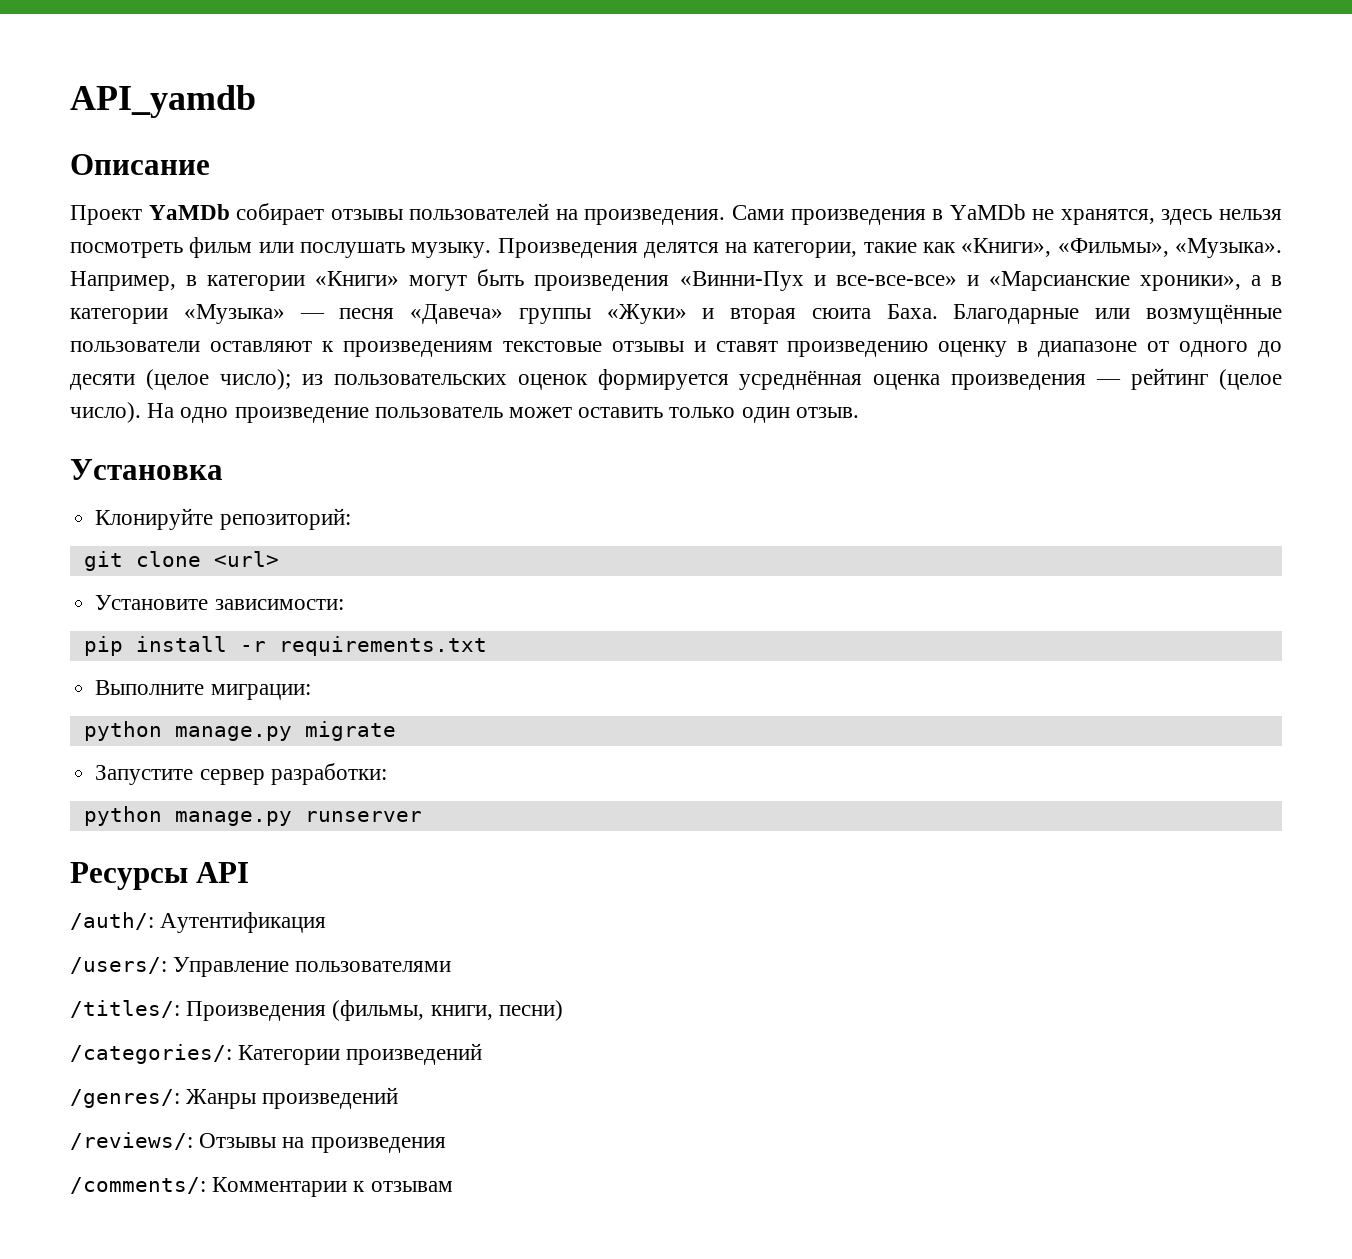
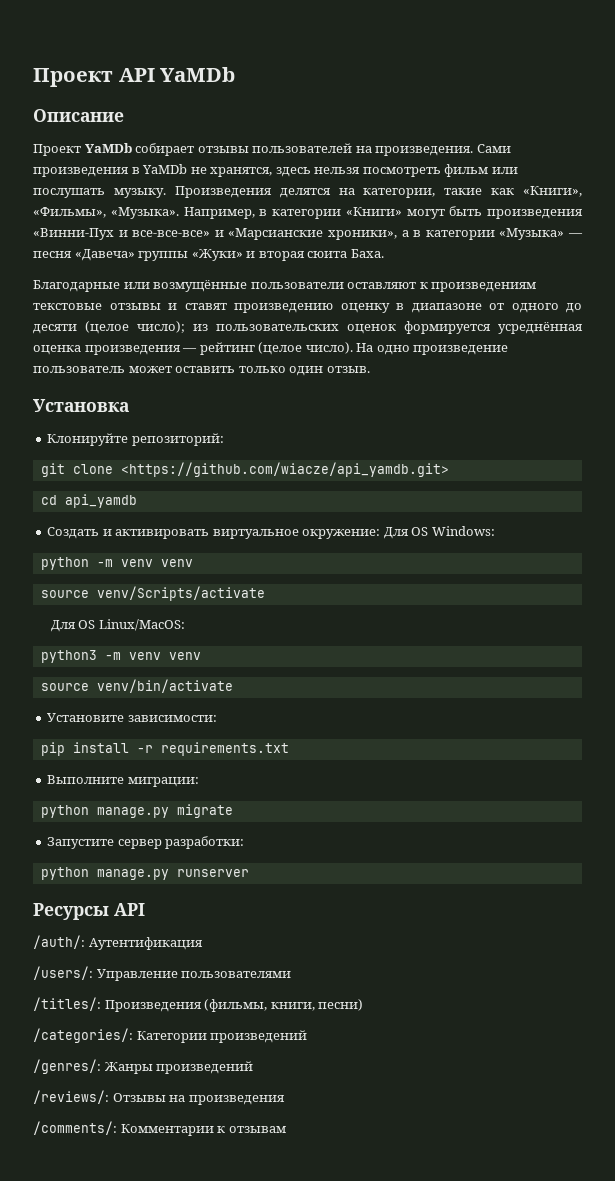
- API_yamdb
+ Проект API YaMDb
- Например, в категории «Книги» могут быть произведения «Винни-Пух и все-все-все» и «Марсианские хроники», а в категории «Музыка» — песня «Давеча» группы «Жуки» и вторая сюита Баха. Благодарные или возмущённые пользователи оставляют к произведениям текстовые отзывы и ставят произведению оценку в диапазоне от одного до десяти (целое число); из пользовательских оценок формируется усреднённая оценка произведения — рейтинг (целое число).
+ Например, в категории «Книги» могут быть произведения «Винни-Пух и все-все-все» и «Марсианские хроники», а в категории «Музыка» — песня «Давеча» группы «Жуки» и вторая сюита Баха.
+ Благодарные или возмущённые пользователи оставляют к произведениям текстовые отзывы и ставят произведению оценку в диапазоне от одного до десяти (целое число); из пользовательских оценок формируется усреднённая оценка произведения — рейтинг (целое число).
- git clone <url>
+ git clone <https://github.com/wiacze/api_yamdb.git>
+ cd api_yamdb
+ Создать и активировать виртуальное окружение: Для OS Windows:
+ python -m venv venv
+ source venv/Scripts/activate
+ Для OS Linux/MacOS:
+ python3 -m venv venv
+ source venv/bin/activate

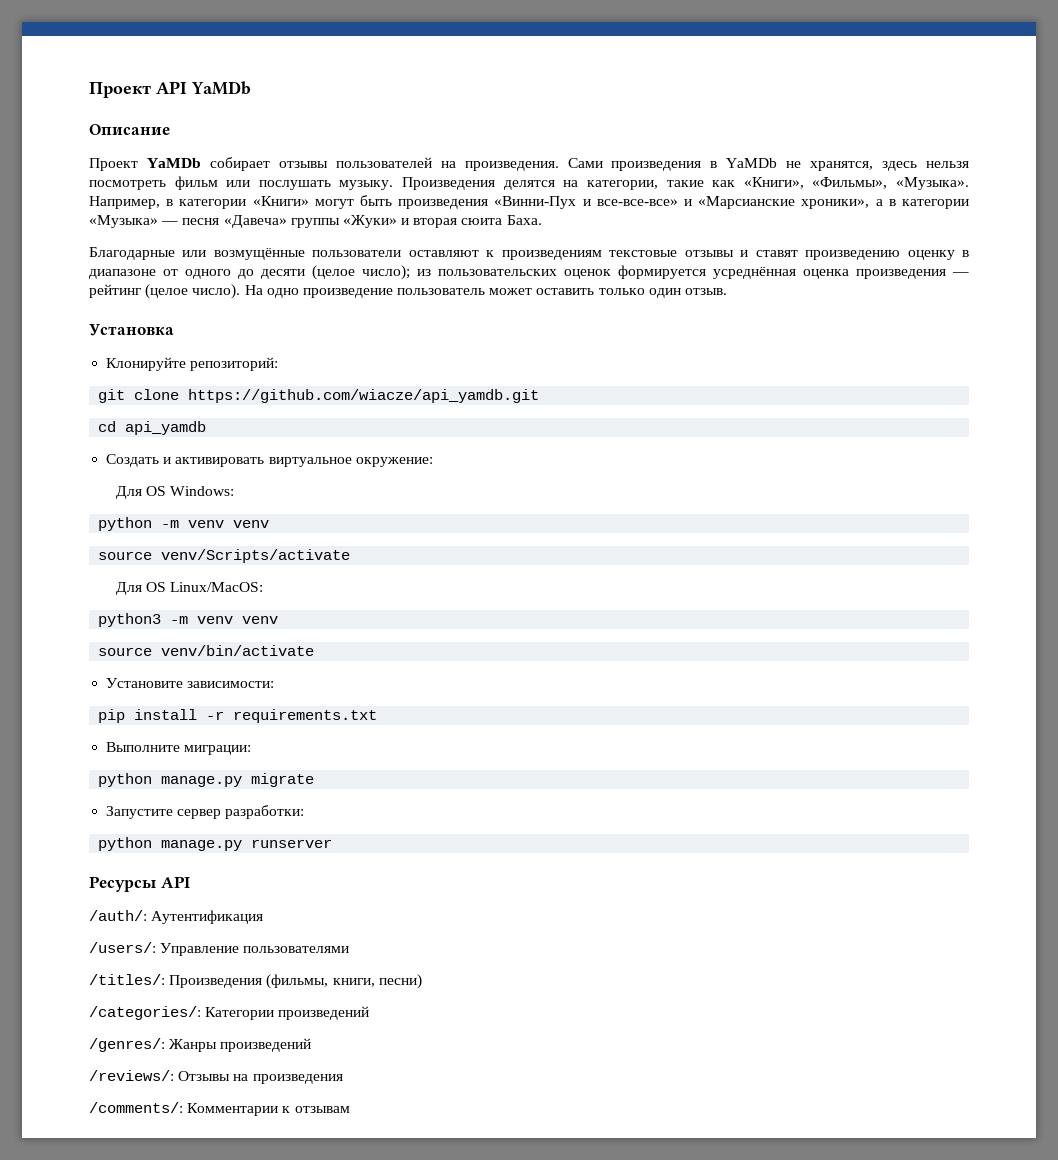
- git clone <https://github.com/wiacze/api_yamdb.git>
+ git clone https://github.com/wiacze/api_yamdb.git
- Создать и активировать виртуальное окружение: Для OS Windows:
+ Создать и активировать виртуальное окружение:
+ Для OS Windows:

